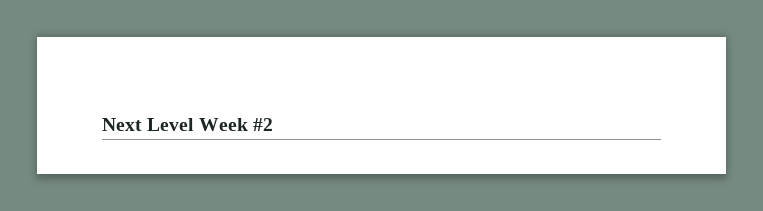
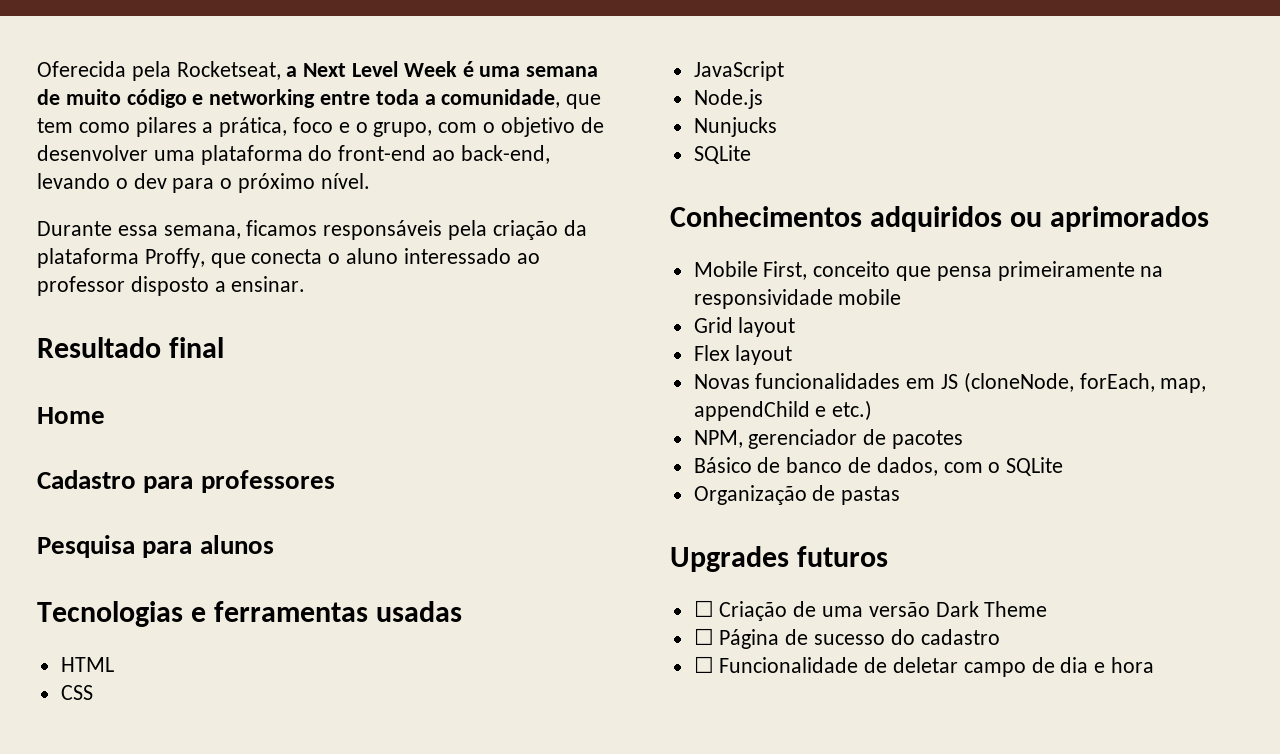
- Next Level Week #2
+ Oferecida pela Rocketseat, a Next Level Week é uma semana de muito código e networking entre toda a comunidade, que tem como pilares a prática, foco e o grupo, com o objetivo de desenvolver uma plataforma do front-end ao back-end, levando o dev para o próximo nível.
+ Durante essa semana, ficamos responsáveis pela criação da plataforma Proffy, que conecta o aluno interessado ao professor disposto a ensinar.
+ Resultado final
+ Home
+ Cadastro para professores
+ Pesquisa para alunos
+ Tecnologias e ferramentas usadas
+ HTML
+ CSS
+ JavaScript
+ Node.js
+ Nunjucks
+ SQLite
+ Conhecimentos adquiridos ou aprimorados
+ Mobile First, conceito que pensa primeiramente na responsividade mobile
+ Grid layout
+ Flex layout
+ Novas funcionalidades em JS (cloneNode, forEach, map, appendChild e etc.)
+ NPM, gerenciador de pacotes
+ Básico de banco de dados, com o SQLite
+ Organização de pastas
+ Upgrades futuros
+ ☐ Criação de uma versão Dark Theme
+ ☐ Página de sucesso do cadastro
+ ☐ Funcionalidade de deletar campo de dia e hora

